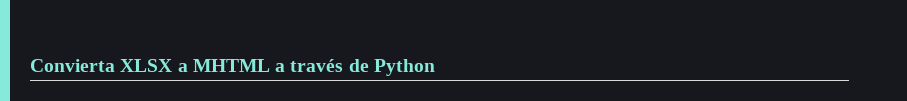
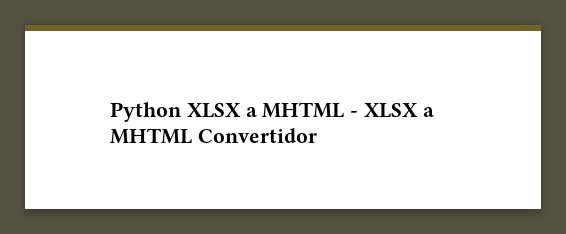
- Convierta XLSX a MHTML a través de Python
+ Python XLSX a MHTML - XLSX a MHTML Convertidor

